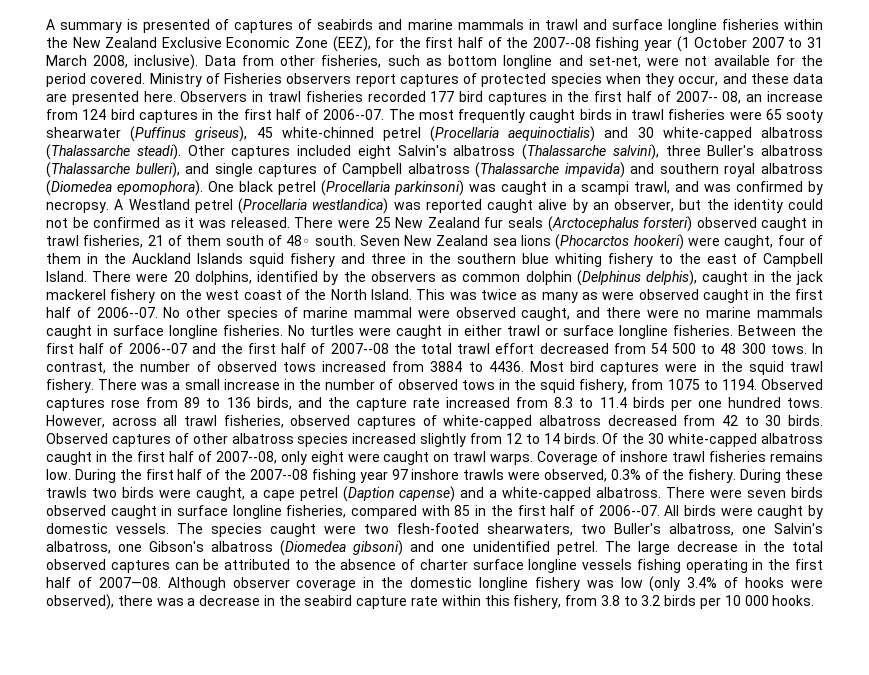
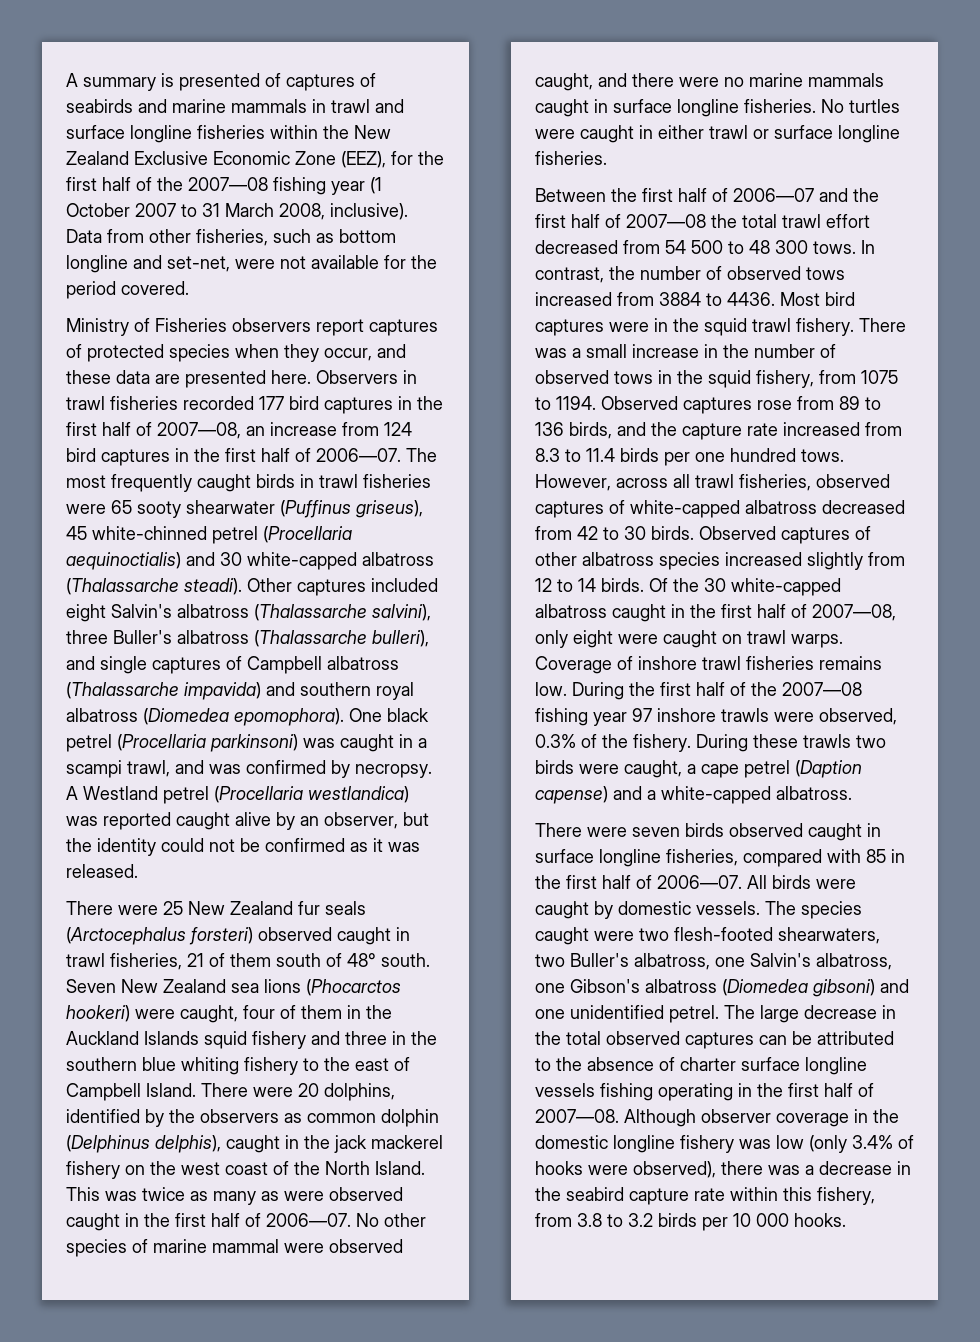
- A summary is presented of captures of seabirds and marine mammals in trawl and surface longline fisheries within the New Zealand Exclusive Economic Zone (EEZ), for the first half of the 2007--08 fishing year (1 October 2007 to 31 March 2008, inclusive).
+ A summary is presented of captures of seabirds and marine mammals in trawl and surface longline fisheries within the New Zealand Exclusive Economic Zone (EEZ), for the first half of the 2007—08 fishing year (1 October 2007 to 31 March 2008, inclusive).
- Data from other fisheries, such as bottom longline and set-net, were not available for the period covered. Ministry of Fisheries observers report captures of protected species when they occur, and these data are presented here.
+ Data from other fisheries, such as bottom longline and set-net, were not available for the period covered.
+ Ministry of Fisheries observers report captures of protected species when they occur, and these data are presented here.
- Observers in trawl fisheries recorded 177 bird captures in the first half of 2007-- 08, an increase from 124 bird captures in the first half of 2006--07.
+ Observers in trawl fisheries recorded 177 bird captures in the first half of 2007—08, an increase from 124 bird captures in the first half of 2006—07.
- A Westland petrel (Procellaria westlandica) was reported caught alive by an observer, but the identity could not be confirmed as it was released. There were 25 New Zealand fur seals (Arctocephalus forsteri) observed caught in trawl fisheries, 21 of them south of 48◦ south.
+ A Westland petrel (Procellaria westlandica) was reported caught alive by an observer, but the identity could not be confirmed as it was released.
+ There were 25 New Zealand fur seals (Arctocephalus forsteri) observed caught in trawl fisheries, 21 of them south of 48° south.
- This was twice as many as were observed caught in the first half of 2006--07.
+ This was twice as many as were observed caught in the first half of 2006—07.
- No turtles were caught in either trawl or surface longline fisheries. Between the first half of 2006--07 and the first half of 2007--08 the total trawl effort decreased from 54 500 to 48 300 tows.
+ No turtles were caught in either trawl or surface longline fisheries.
+ Between the first half of 2006—07 and the first half of 2007—08 the total trawl effort decreased from 54 500 to 48 300 tows.
- Of the 30 white-capped albatross caught in the first half of 2007--08, only eight were caught on trawl warps.
+ Of the 30 white-capped albatross caught in the first half of 2007—08, only eight were caught on trawl warps.
- During the first half of the 2007--08 fishing year 97 inshore trawls were observed, 0.3% of the fishery.
+ During the first half of the 2007—08 fishing year 97 inshore trawls were observed, 0.3% of the fishery.
- During these trawls two birds were caught, a cape petrel (Daption capense) and a white-capped albatross. There were seven birds observed caught in surface longline fisheries, compared with 85 in the first half of 2006--07.
+ During these trawls two birds were caught, a cape petrel (Daption capense) and a white-capped albatross.
+ There were seven birds observed caught in surface longline fisheries, compared with 85 in the first half of 2006—07.

